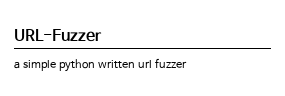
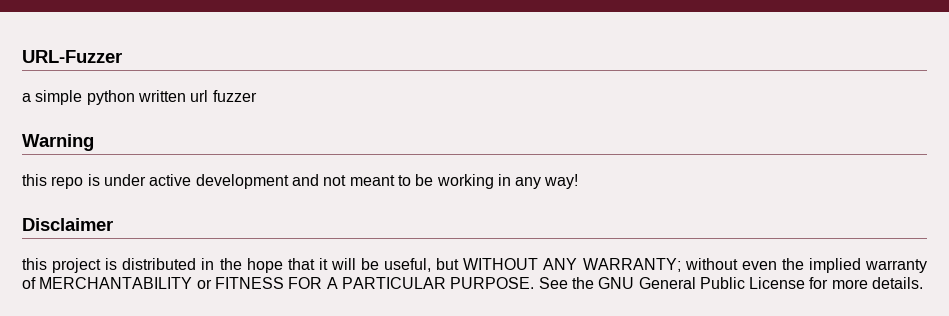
+ Warning
+ this repo is under active development and not meant to be working in any way!
+ Disclaimer
+ this project is distributed in the hope that it will be useful, but WITHOUT ANY WARRANTY; without even the implied warranty of MERCHANTABILITY or FITNESS FOR A PARTICULAR PURPOSE. See the GNU General Public License for more details.

